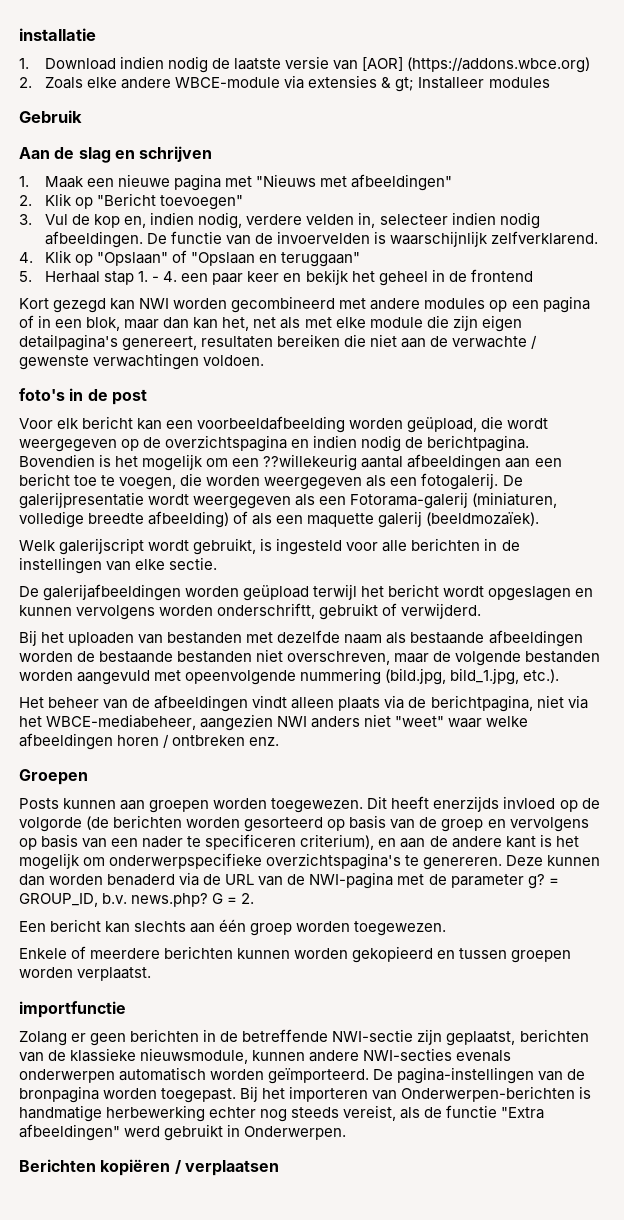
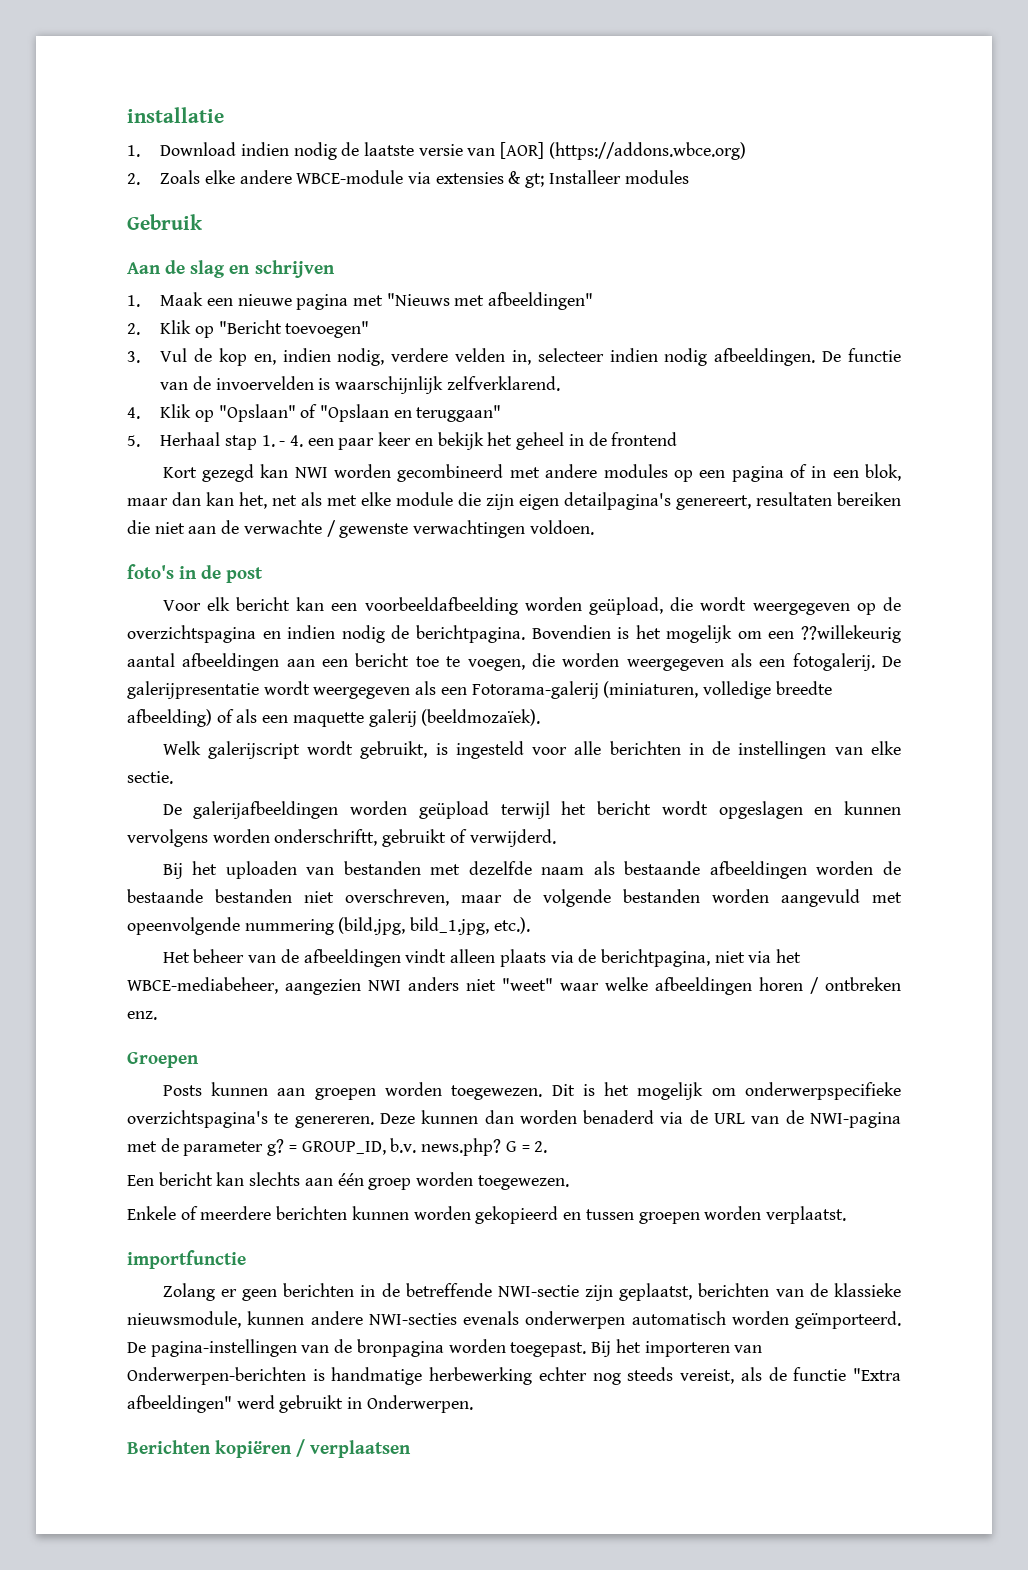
- Dit heeft enerzijds invloed op de volgorde (de berichten worden gesorteerd op basis van de groep en vervolgens op basis van een nader te specificeren criterium), en aan de andere kant is het mogelijk om onderwerpspecifieke overzichtspagina's te genereren.
+ Dit is het mogelijk om onderwerpspecifieke overzichtspagina's te genereren.

